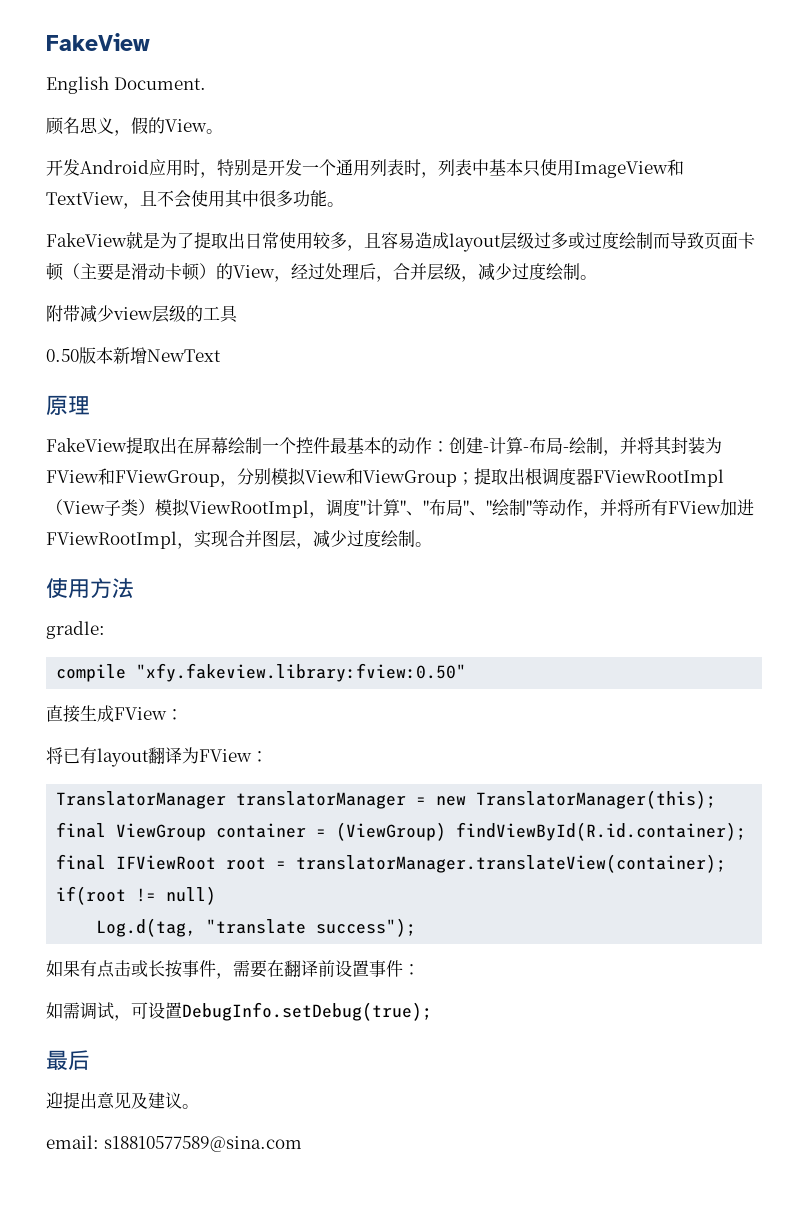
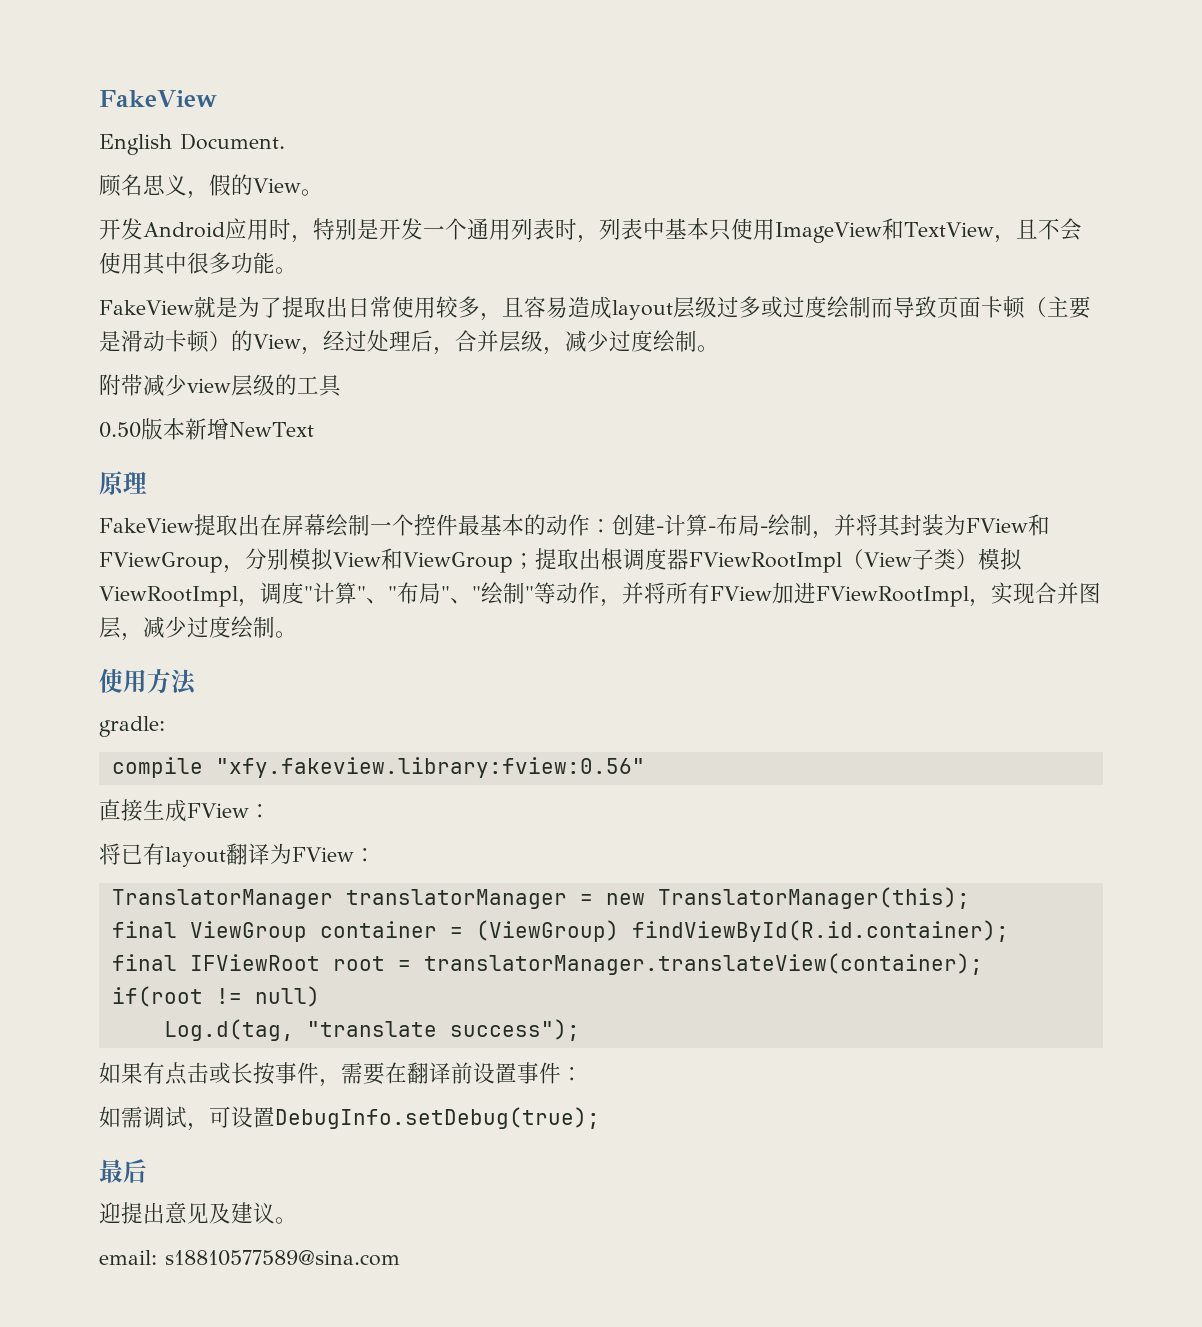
- compile "xfy.fakeview.library:fview:0.50"
+ compile "xfy.fakeview.library:fview:0.56"

